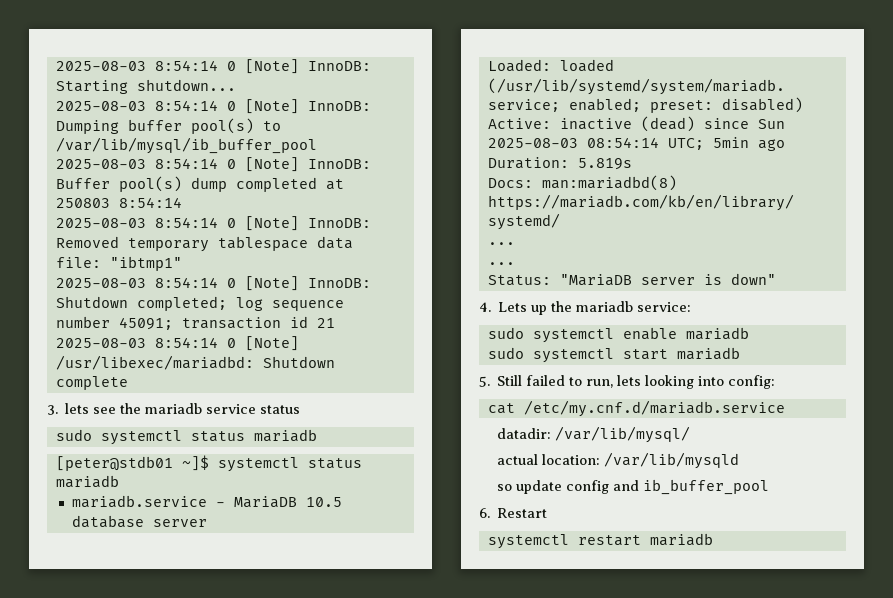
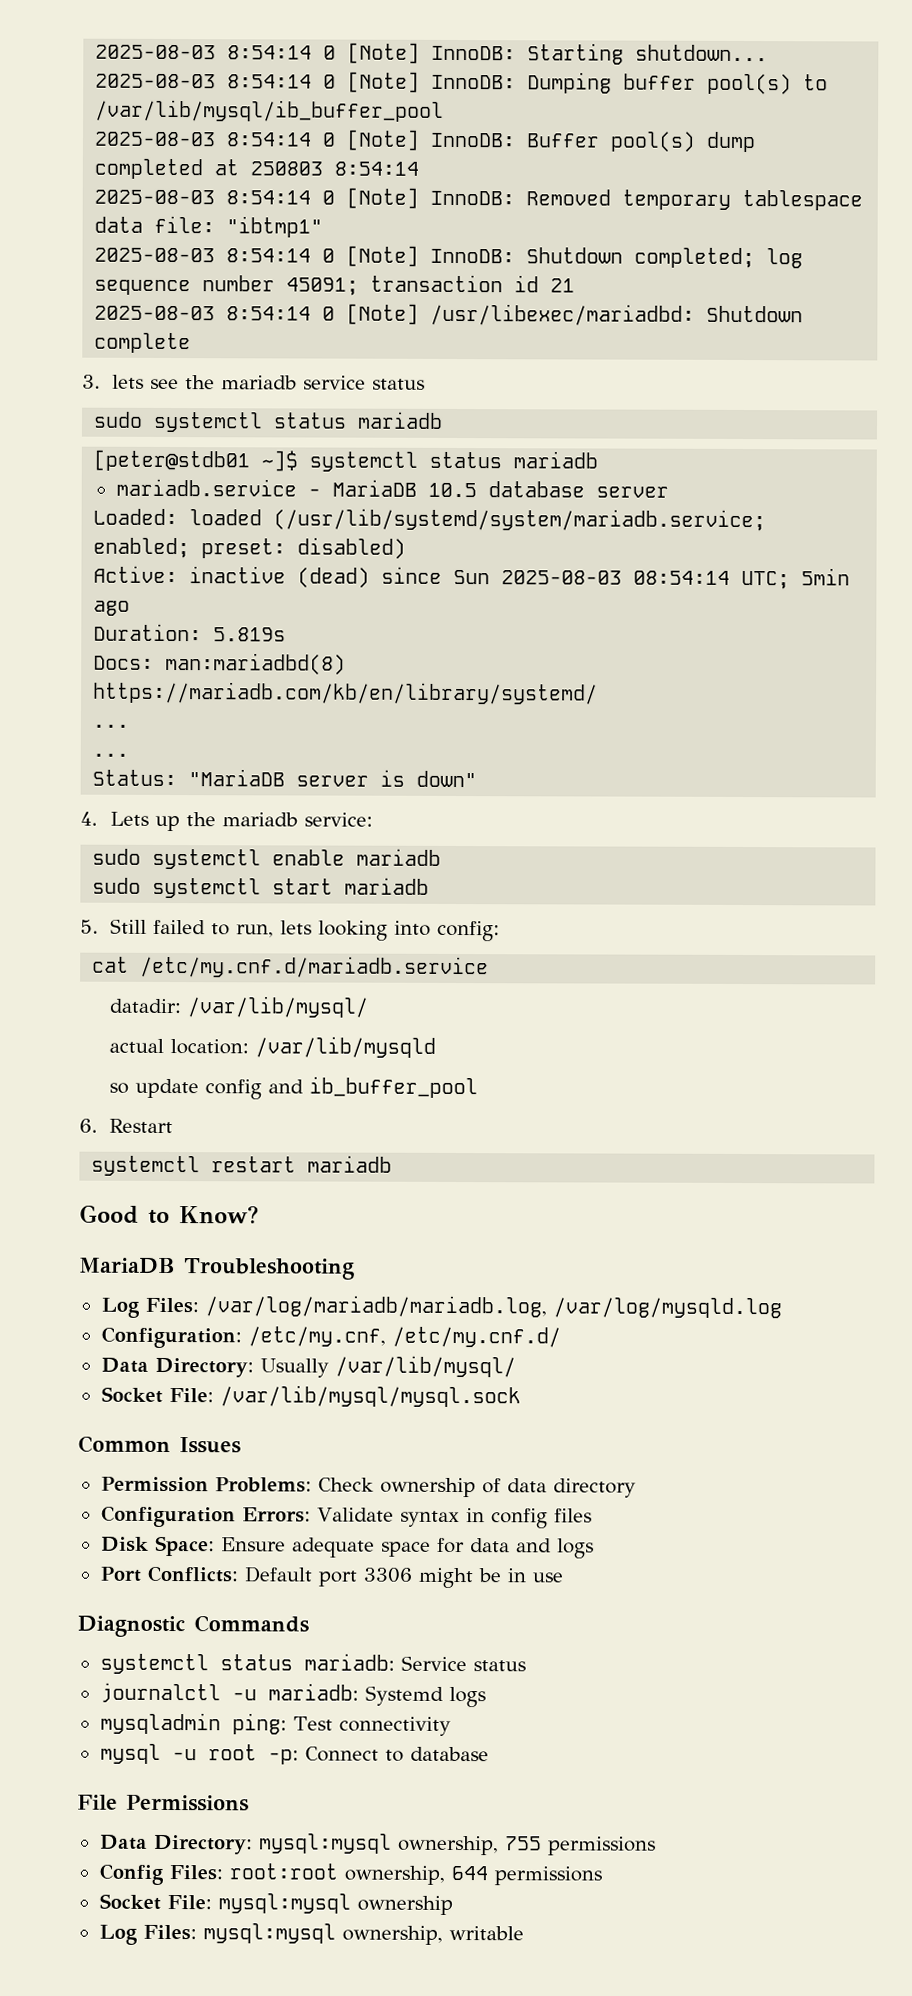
+ Good to Know?
+ MariaDB Troubleshooting
+ Log Files: /var/log/mariadb/mariadb.log, /var/log/mysqld.log
+ Configuration: /etc/my.cnf, /etc/my.cnf.d/
+ Data Directory: Usually /var/lib/mysql/
+ Socket File: /var/lib/mysql/mysql.sock
+ Common Issues
+ Permission Problems: Check ownership of data directory
+ Configuration Errors: Validate syntax in config files
+ Disk Space: Ensure adequate space for data and logs
+ Port Conflicts: Default port 3306 might be in use
+ Diagnostic Commands
+ systemctl status mariadb: Service status
+ journalctl -u mariadb: Systemd logs
+ mysqladmin ping: Test connectivity
+ mysql -u root -p: Connect to database
+ File Permissions
+ Data Directory: mysql:mysql ownership, 755 permissions
+ Config Files: root:root ownership, 644 permissions
+ Socket File: mysql:mysql ownership
+ Log Files: mysql:mysql ownership, writable

